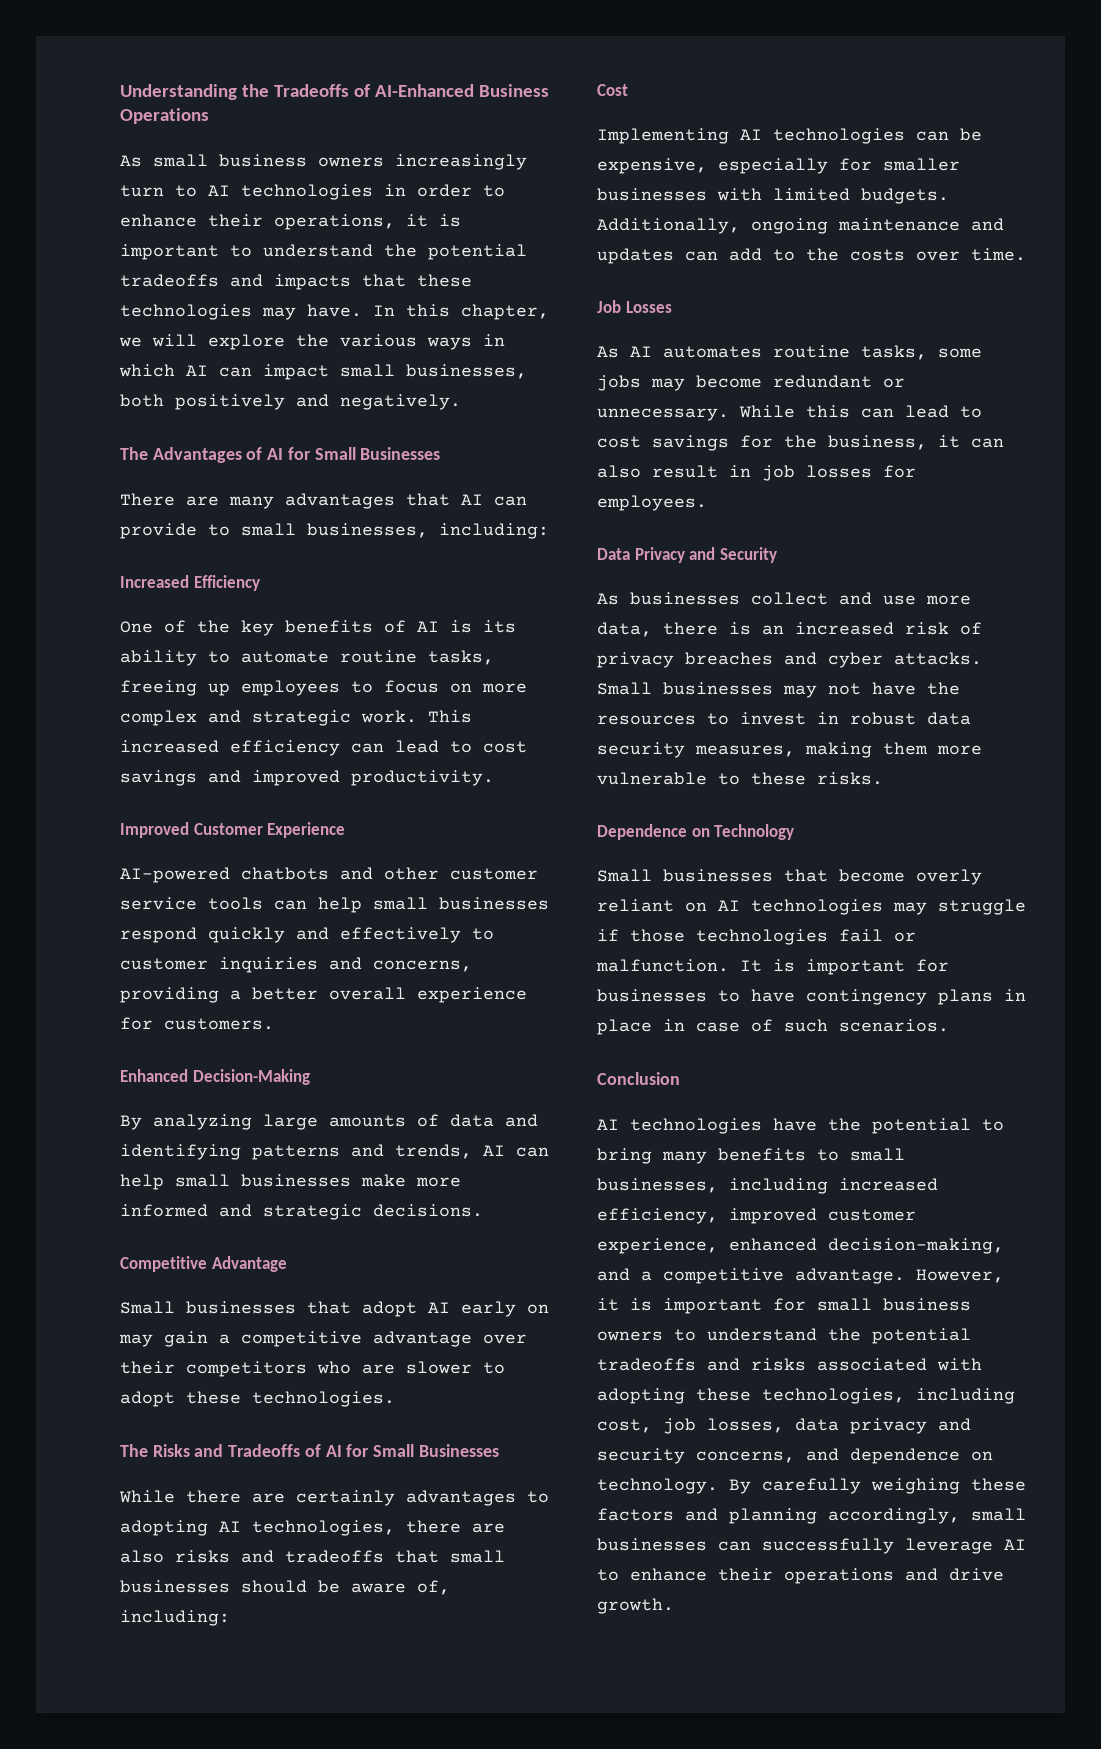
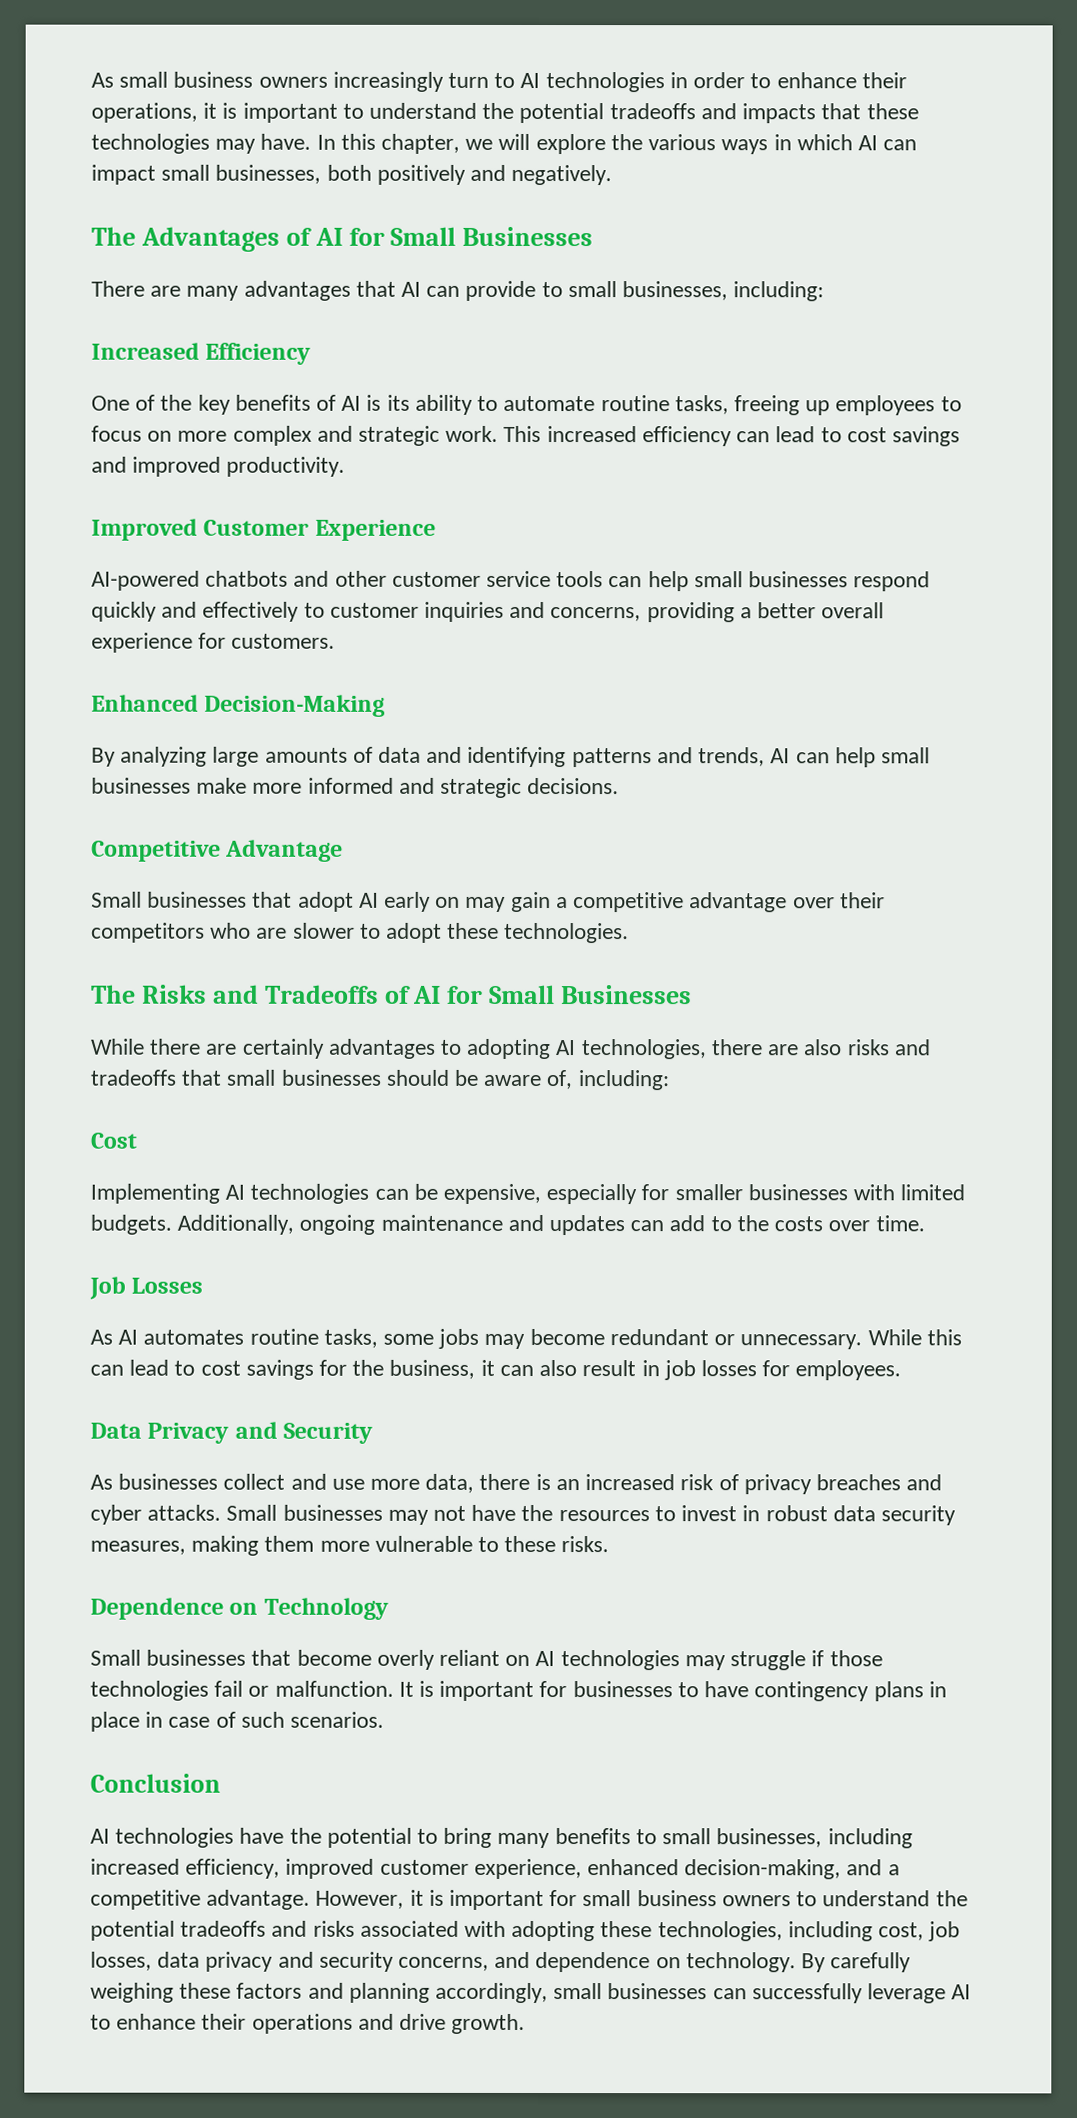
- Understanding the Tradeoffs of AI-Enhanced Business Operations

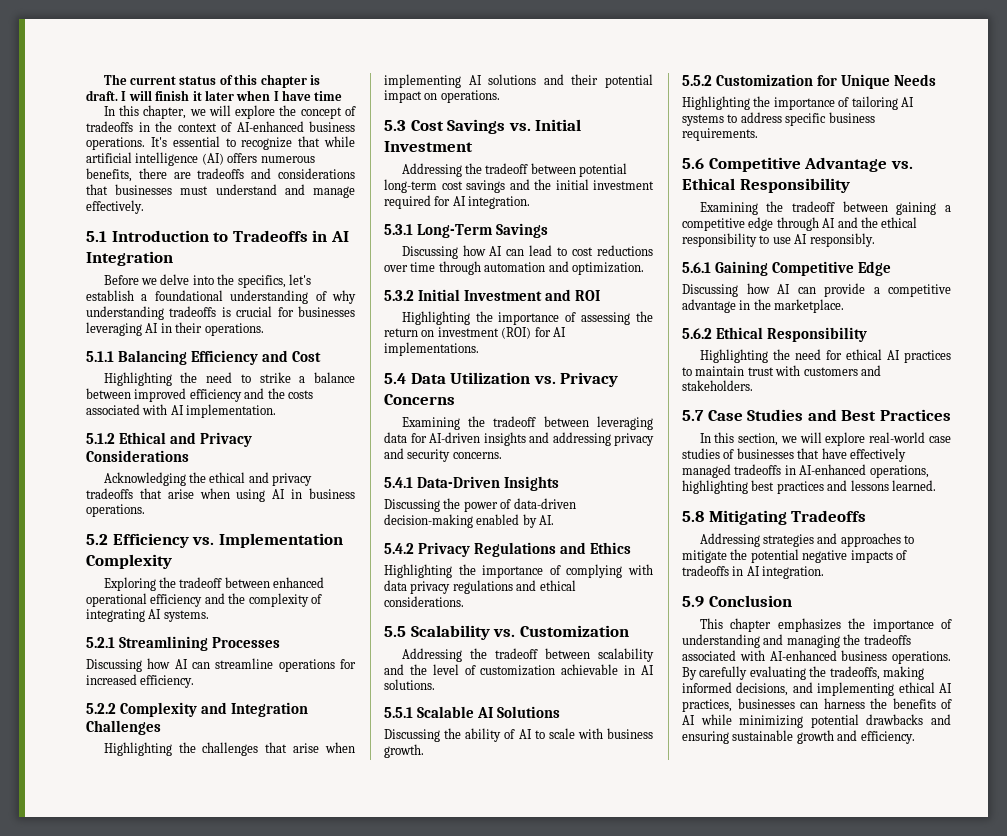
- As small business owners increasingly turn to AI technologies in order to enhance their operations, it is important to understand the potential tradeoffs and impacts that these technologies may have. In this chapter, we will explore the various ways in which AI can impact small businesses, both positively and negatively.
- The Advantages of AI for Small Businesses
- There are many advantages that AI can provide to small businesses, including:
- Increased Efficiency
- One of the key benefits of AI is its ability to automate routine tasks, freeing up employees to focus on more complex and strategic work. This increased efficiency can lead to cost savings and improved productivity.
- Improved Customer Experience
- AI-powered chatbots and other customer service tools can help small businesses respond quickly and effectively to customer inquiries and concerns, providing a better overall experience for customers.
- Enhanced Decision-Making
- By analyzing large amounts of data and identifying patterns and trends, AI can help small businesses make more informed and strategic decisions.
- Competitive Advantage
- Small businesses that adopt AI early on may gain a competitive advantage over their competitors who are slower to adopt these technologies.
- The Risks and Tradeoffs of AI for Small Businesses
- While there are certainly advantages to adopting AI technologies, there are also risks and tradeoffs that small businesses should be aware of, including:
- Cost
- Implementing AI technologies can be expensive, especially for smaller businesses with limited budgets. Additionally, ongoing maintenance and updates can add to the costs over time.
- Job Losses
- As AI automates routine tasks, some jobs may become redundant or unnecessary. While this can lead to cost savings for the business, it can also result in job losses for employees.
- Data Privacy and Security
- As businesses collect and use more data, there is an increased risk of privacy breaches and cyber attacks. Small businesses may not have the resources to invest in robust data security measures, making them more vulnerable to these risks.
- Dependence on Technology
- Small businesses that become overly reliant on AI technologies may struggle if those technologies fail or malfunction. It is important for businesses to have contingency plans in place in case of such scenarios.
- Conclusion
- AI technologies have the potential to bring many benefits to small businesses, including increased efficiency, improved customer experience, enhanced decision-making, and a competitive advantage. However, it is important for small business owners to understand the potential tradeoffs and risks associated with adopting these technologies, including cost, job losses, data privacy and security concerns, and dependence on technology. By carefully weighing these factors and planning accordingly, small businesses can successfully leverage AI to enhance their operations and drive growth.
+ The current status of this chapter is draft. I will finish it later when I have time
+ In this chapter, we will explore the concept of tradeoffs in the context of AI-enhanced business operations. It's essential to recognize that while artificial intelligence (AI) offers numerous benefits, there are tradeoffs and considerations that businesses must understand and manage effectively.
+ 5.1 Introduction to Tradeoffs in AI Integration
+ Before we delve into the specifics, let's establish a foundational understanding of why understanding tradeoffs is crucial for businesses leveraging AI in their operations.
+ 5.1.1 Balancing Efficiency and Cost
+ Highlighting the need to strike a balance between improved efficiency and the costs associated with AI implementation.
+ 5.1.2 Ethical and Privacy Considerations
+ Acknowledging the ethical and privacy tradeoffs that arise when using AI in business operations.
+ 5.2 Efficiency vs. Implementation Complexity
+ Exploring the tradeoff between enhanced operational efficiency and the complexity of integrating AI systems.
+ 5.2.1 Streamlining Processes
+ Discussing how AI can streamline operations for increased efficiency.
+ 5.2.2 Complexity and Integration Challenges
+ Highlighting the challenges that arise when implementing AI solutions and their potential impact on operations.
+ 5.3 Cost Savings vs. Initial Investment
+ Addressing the tradeoff between potential long-term cost savings and the initial investment required for AI integration.
+ 5.3.1 Long-Term Savings
+ Discussing how AI can lead to cost reductions over time through automation and optimization.
+ 5.3.2 Initial Investment and ROI
+ Highlighting the importance of assessing the return on investment (ROI) for AI implementations.
+ 5.4 Data Utilization vs. Privacy Concerns
+ Examining the tradeoff between leveraging data for AI-driven insights and addressing privacy and security concerns.
+ 5.4.1 Data-Driven Insights
+ Discussing the power of data-driven decision-making enabled by AI.
+ 5.4.2 Privacy Regulations and Ethics
+ Highlighting the importance of complying with data privacy regulations and ethical considerations.
+ 5.5 Scalability vs. Customization
+ Addressing the tradeoff between scalability and the level of customization achievable in AI solutions.
+ 5.5.1 Scalable AI Solutions
+ Discussing the ability of AI to scale with business growth.
+ 5.5.2 Customization for Unique Needs
+ Highlighting the importance of tailoring AI systems to address specific business requirements.
+ 5.6 Competitive Advantage vs. Ethical Responsibility
+ Examining the tradeoff between gaining a competitive edge through AI and the ethical responsibility to use AI responsibly.
+ 5.6.1 Gaining Competitive Edge
+ Discussing how AI can provide a competitive advantage in the marketplace.
+ 5.6.2 Ethical Responsibility
+ Highlighting the need for ethical AI practices to maintain trust with customers and stakeholders.
+ 5.7 Case Studies and Best Practices
+ In this section, we will explore real-world case studies of businesses that have effectively managed tradeoffs in AI-enhanced operations, highlighting best practices and lessons learned.
+ 5.8 Mitigating Tradeoffs
+ Addressing strategies and approaches to mitigate the potential negative impacts of tradeoffs in AI integration.
+ 5.9 Conclusion
+ This chapter emphasizes the importance of understanding and managing the tradeoffs associated with AI-enhanced business operations. By carefully evaluating the tradeoffs, making informed decisions, and implementing ethical AI practices, businesses can harness the benefits of AI while minimizing potential drawbacks and ensuring sustainable growth and efficiency.

